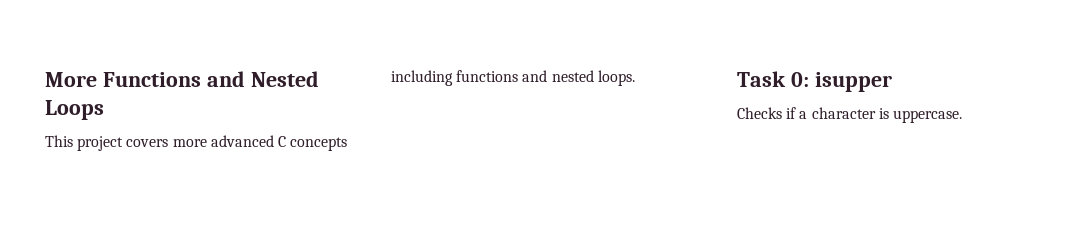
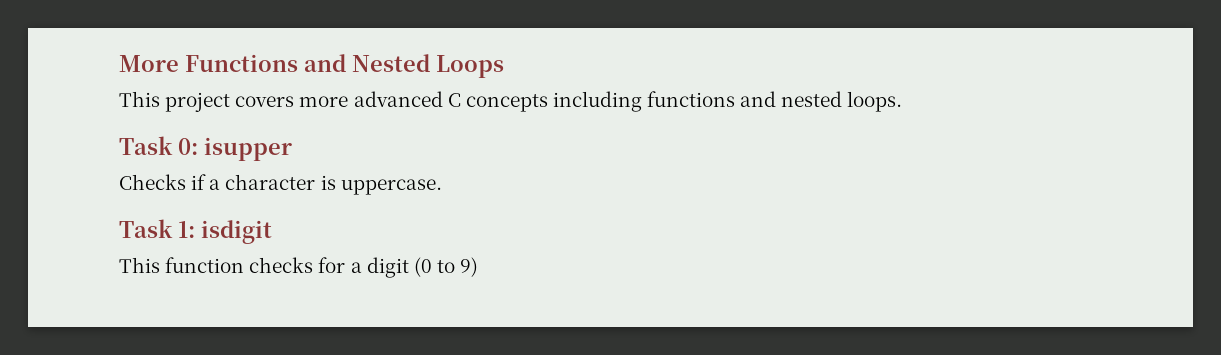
+ Task 1: isdigit
+ This function checks for a digit (0 to 9)

